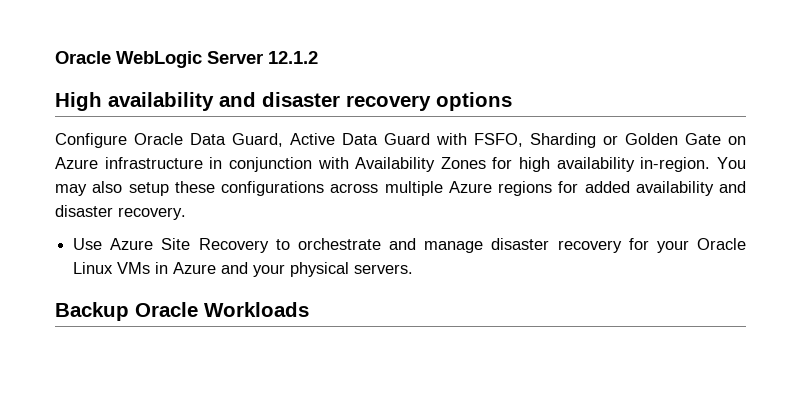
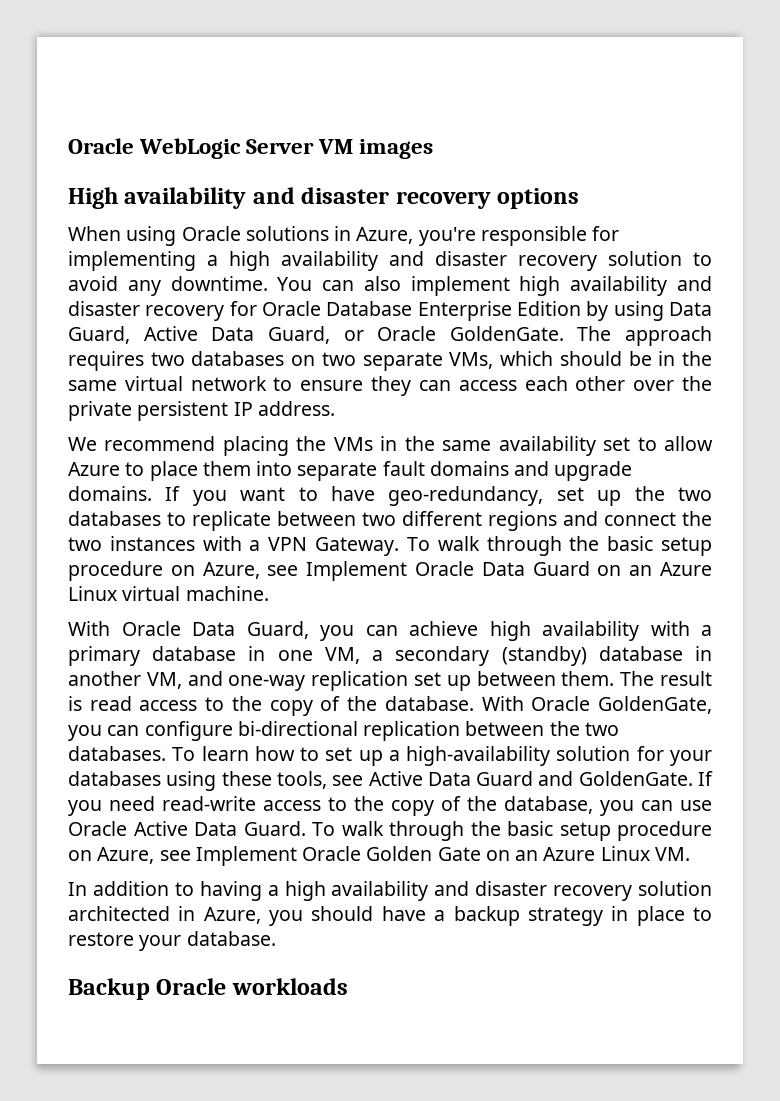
- Oracle WebLogic Server 12.1.2
+ Oracle WebLogic Server VM images
- Configure Oracle Data Guard, Active Data Guard with FSFO, Sharding or Golden Gate on Azure infrastructure in conjunction with Availability Zones for high availability in-region. You may also setup these configurations across multiple Azure regions for added availability and disaster recovery.
- Use Azure Site Recovery to orchestrate and manage disaster recovery for your Oracle Linux VMs in Azure and your physical servers.
+ When using Oracle solutions in Azure, you're responsible for implementing a high availability and disaster recovery solution to avoid any downtime. You can also implement high availability and disaster recovery for Oracle Database Enterprise Edition by using Data Guard, Active Data Guard, or Oracle GoldenGate. The approach requires two databases on two separate VMs, which should be in the same virtual network to ensure they can access each other over the private persistent IP address.
+ We recommend placing the VMs in the same availability set to allow Azure to place them into separate fault domains and upgrade domains. If you want to have geo-redundancy, set up the two databases to replicate between two different regions and connect the two instances with a VPN Gateway. To walk through the basic setup procedure on Azure, see Implement Oracle Data Guard on an Azure Linux virtual machine.
+ With Oracle Data Guard, you can achieve high availability with a primary database in one VM, a secondary (standby) database in another VM, and one-way replication set up between them. The result is read access to the copy of the database. With Oracle GoldenGate, you can configure bi-directional replication between the two databases. To learn how to set up a high-availability solution for your databases using these tools, see Active Data Guard and GoldenGate. If you need read-write access to the copy of the database, you can use Oracle Active Data Guard. To walk through the basic setup procedure on Azure, see Implement Oracle Golden Gate on an Azure Linux VM.
+ In addition to having a high availability and disaster recovery solution architected in Azure, you should have a backup strategy in place to restore your database.
- Backup Oracle Workloads
+ Backup Oracle workloads

